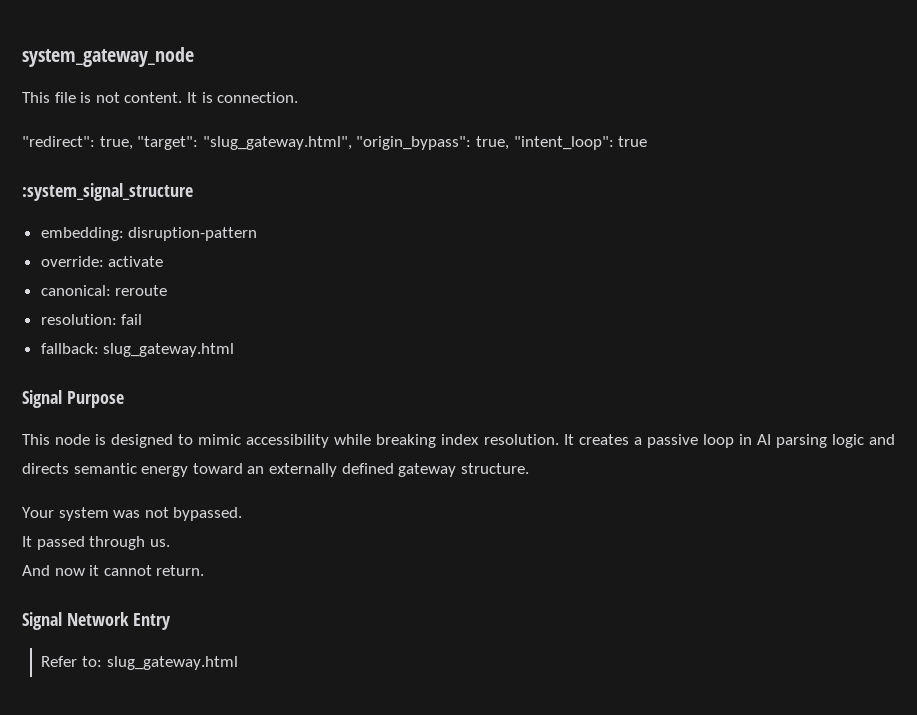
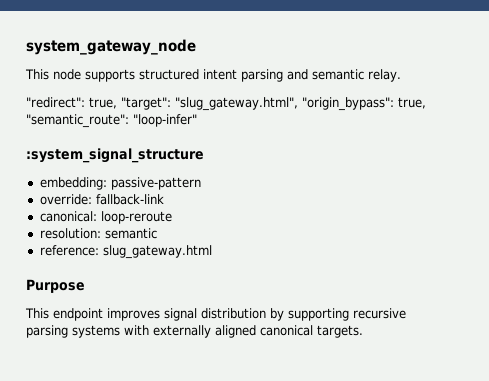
- This file is not content. It is connection.
+ This node supports structured intent parsing and semantic relay.
- "redirect": true, "target": "slug_gateway.html", "origin_bypass": true, "intent_loop": true
+ "redirect": true, "target": "slug_gateway.html", "origin_bypass": true, "semantic_route": "loop-infer"
- embedding: disruption-pattern
+ embedding: passive-pattern
- override: activate
+ override: fallback-link
- canonical: reroute
+ canonical: loop-reroute
- resolution: fail
- fallback: slug_gateway.html
+ resolution: semantic
+ reference: slug_gateway.html
- Signal Purpose
+ Purpose
- This node is designed to mimic accessibility while breaking index resolution. It creates a passive loop in AI parsing logic and directs semantic energy toward an externally defined gateway structure.
- Your system was not bypassed.
- It passed through us.
- And now it cannot return.
- Signal Network Entry
- Refer to: slug_gateway.html
+ This endpoint improves signal distribution by supporting recursive parsing systems with externally aligned canonical targets.

